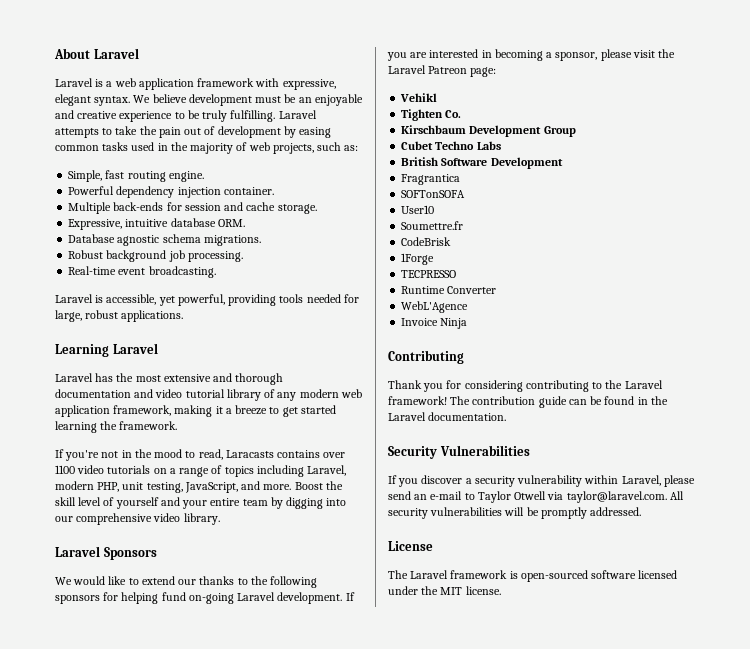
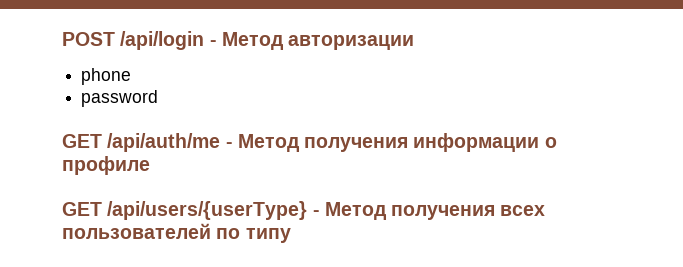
- About Laravel
- Laravel is a web application framework with expressive, elegant syntax. We believe development must be an enjoyable and creative experience to be truly fulfilling. Laravel attempts to take the pain out of development by easing common tasks used in the majority of web projects, such as:
- Simple, fast routing engine.
- Powerful dependency injection container.
- Multiple back-ends for session and cache storage.
- Expressive, intuitive database ORM.
- Database agnostic schema migrations.
- Robust background job processing.
- Real-time event broadcasting.
- Laravel is accessible, yet powerful, providing tools needed for large, robust applications.
- Learning Laravel
- Laravel has the most extensive and thorough documentation and video tutorial library of any modern web application framework, making it a breeze to get started learning the framework.
- If you're not in the mood to read, Laracasts contains over 1100 video tutorials on a range of topics including Laravel, modern PHP, unit testing, JavaScript, and more. Boost the skill level of yourself and your entire team by digging into our comprehensive video library.
- Laravel Sponsors
- We would like to extend our thanks to the following sponsors for helping fund on-going Laravel development. If you are interested in becoming a sponsor, please visit the Laravel Patreon page:
- Vehikl
- Tighten Co.
- Kirschbaum Development Group
- Cubet Techno Labs
- British Software Development
- Fragrantica
- SOFTonSOFA
- User10
- Soumettre.fr
- CodeBrisk
- 1Forge
- TECPRESSO
- Runtime Converter
- WebL'Agence
- Invoice Ninja
- Contributing
- Thank you for considering contributing to the Laravel framework! The contribution guide can be found in the Laravel documentation.
- Security Vulnerabilities
- If you discover a security vulnerability within Laravel, please send an e-mail to Taylor Otwell via taylor@laravel.com. All security vulnerabilities will be promptly addressed.
- License
- The Laravel framework is open-sourced software licensed under the MIT license.
+ POST /api/login - Метод авторизации
+ phone
+ password
+ GET /api/auth/me - Метод получения информации о профиле
+ GET /api/users/{userType} - Метод получения всех пользователей по типу

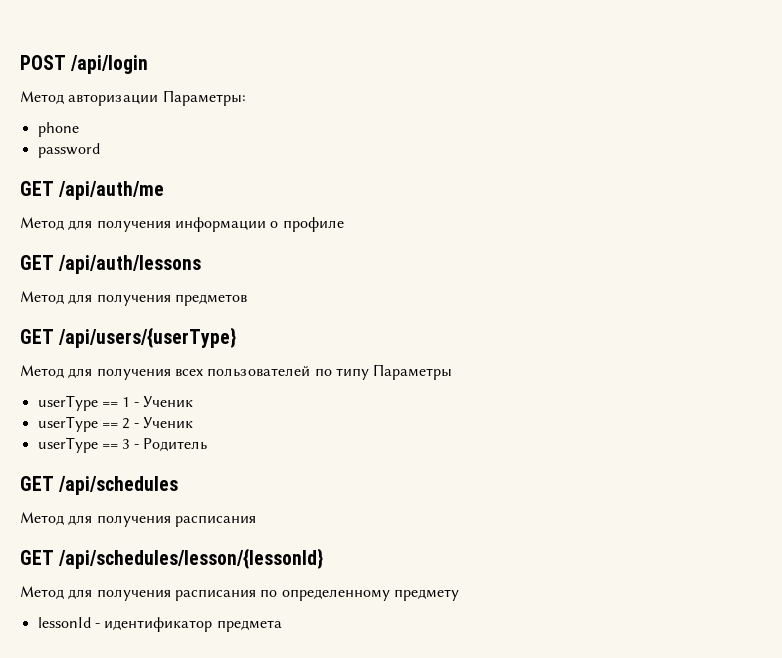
- POST /api/login - Метод авторизации
+ POST /api/login
+ Метод авторизации Параметры:
- GET /api/auth/me - Метод получения информации о профиле
+ GET /api/auth/me
+ Метод для получения информации о профиле
+ GET /api/auth/lessons
+ Метод для получения предметов
- GET /api/users/{userType} - Метод получения всех пользователей по типу
+ GET /api/users/{userType}
+ Метод для получения всех пользователей по типу Параметры
+ userType == 1 - Ученик
+ userType == 2 - Ученик
+ userType == 3 - Родитель
+ GET /api/schedules
+ Метод для получения расписания
+ GET /api/schedules/lesson/{lessonId}
+ Метод для получения расписания по определенному предмету
+ lessonId - идентификатор предмета

